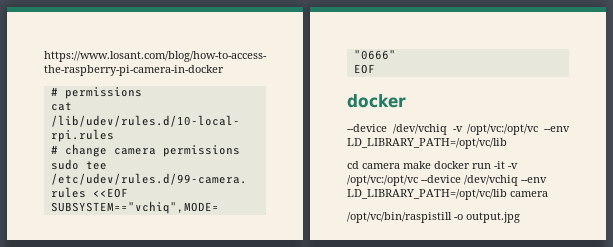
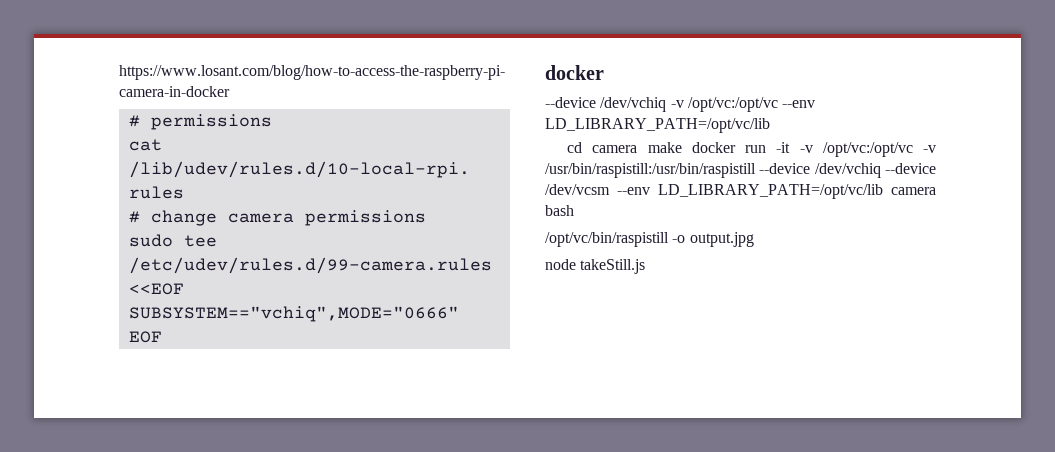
- cd camera make docker run -it -v /opt/vc:/opt/vc --device /dev/vchiq --env LD_LIBRARY_PATH=/opt/vc/lib camera
+ cd camera make docker run -it -v /opt/vc:/opt/vc -v /usr/bin/raspistill:/usr/bin/raspistill --device /dev/vchiq --device /dev/vcsm --env LD_LIBRARY_PATH=/opt/vc/lib camera bash
+ node takeStill.js

